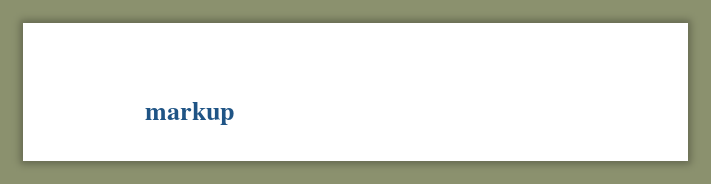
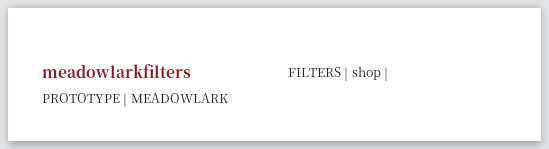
- markup
+ meadowlarkfilters
+ PROTOTYPE | MEADOWLARK FILTERS | shop |

